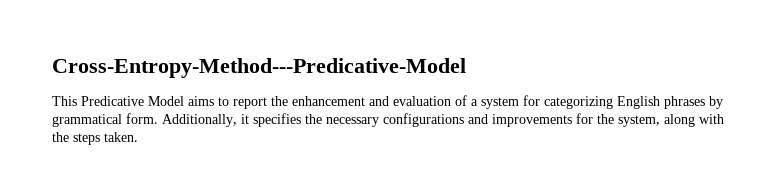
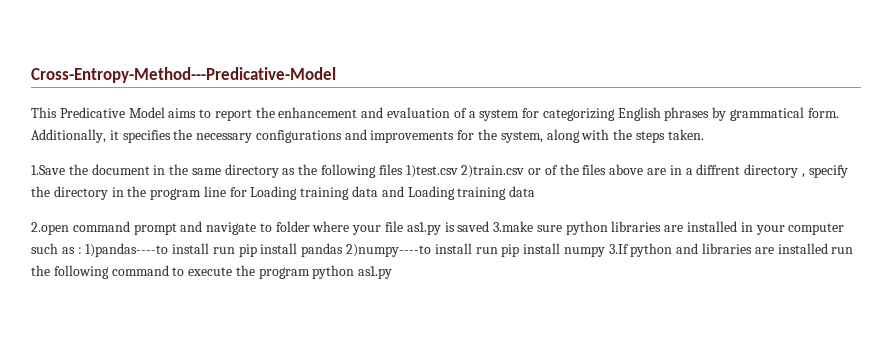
+ 1.Save the document in the same directory as the following files 1)test.csv 2)train.csv or of the files above are in a diffrent directory , specify the directory in the program line for Loading training data and Loading training data
+ 2.open command prompt and navigate to folder where your file as1.py is saved 3.make sure python libraries are installed in your computer such as : 1)pandas----to install run pip install pandas 2)numpy----to install run pip install numpy 3.If python and libraries are installed run the following command to execute the program python as1.py

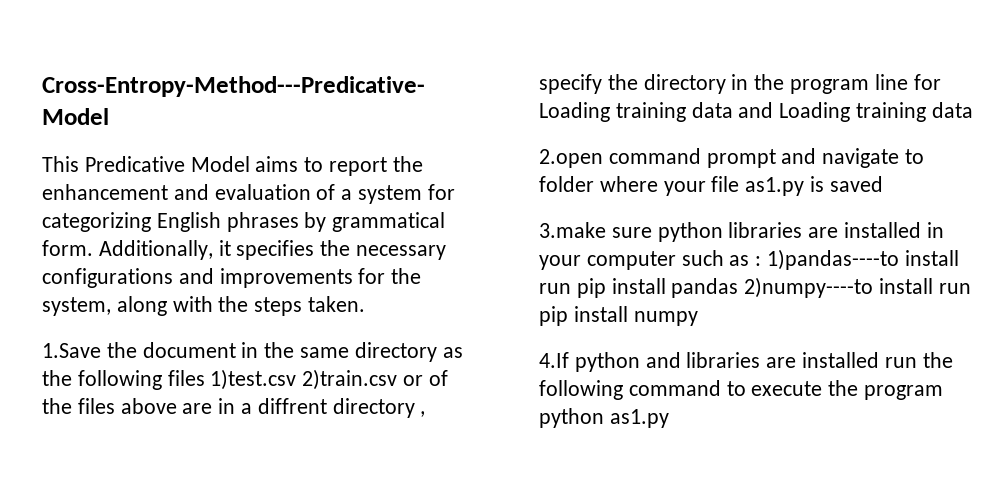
- 2.open command prompt and navigate to folder where your file as1.py is saved 3.make sure python libraries are installed in your computer such as : 1)pandas----to install run pip install pandas 2)numpy----to install run pip install numpy 3.If python and libraries are installed run the following command to execute the program python as1.py
+ 2.open command prompt and navigate to folder where your file as1.py is saved
+ 3.make sure python libraries are installed in your computer such as : 1)pandas----to install run pip install pandas 2)numpy----to install run pip install numpy
+ 4.If python and libraries are installed run the following command to execute the program python as1.py

